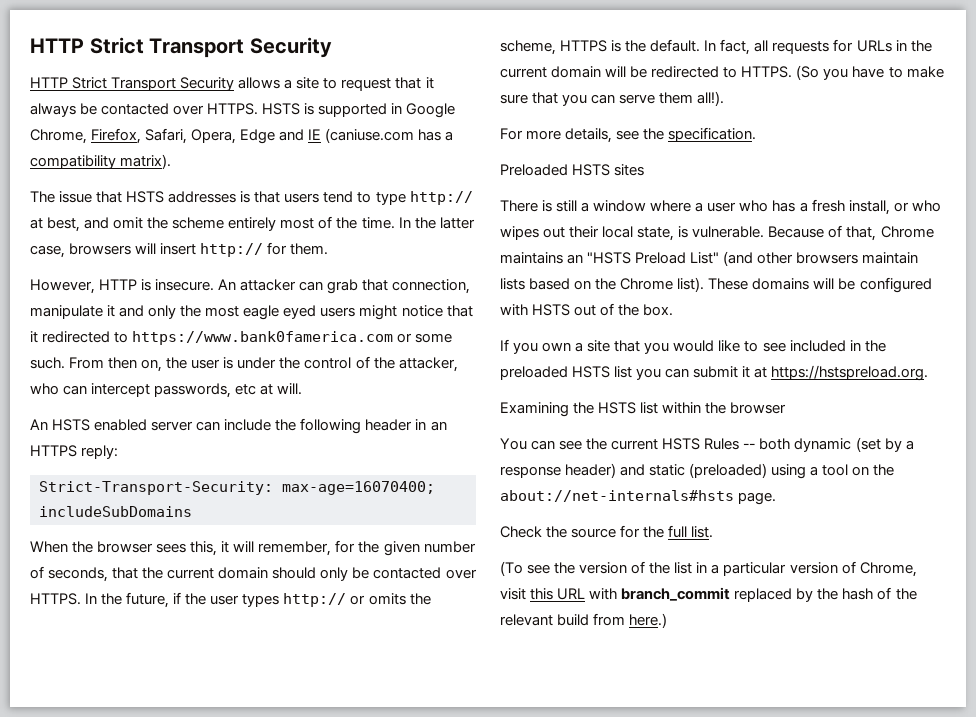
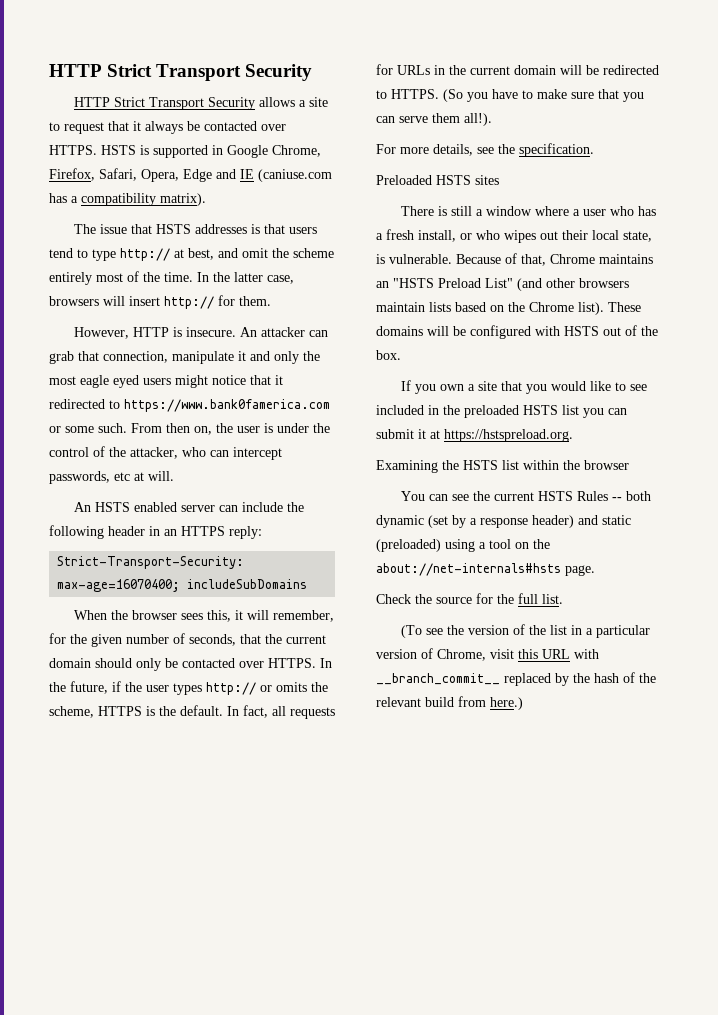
- (To see the version of the list in a particular version of Chrome, visit this URL with branch_commit replaced by the hash of the relevant build from here.)
+ (To see the version of the list in a particular version of Chrome, visit this URL with __branch_commit__ replaced by the hash of the relevant build from here.)

